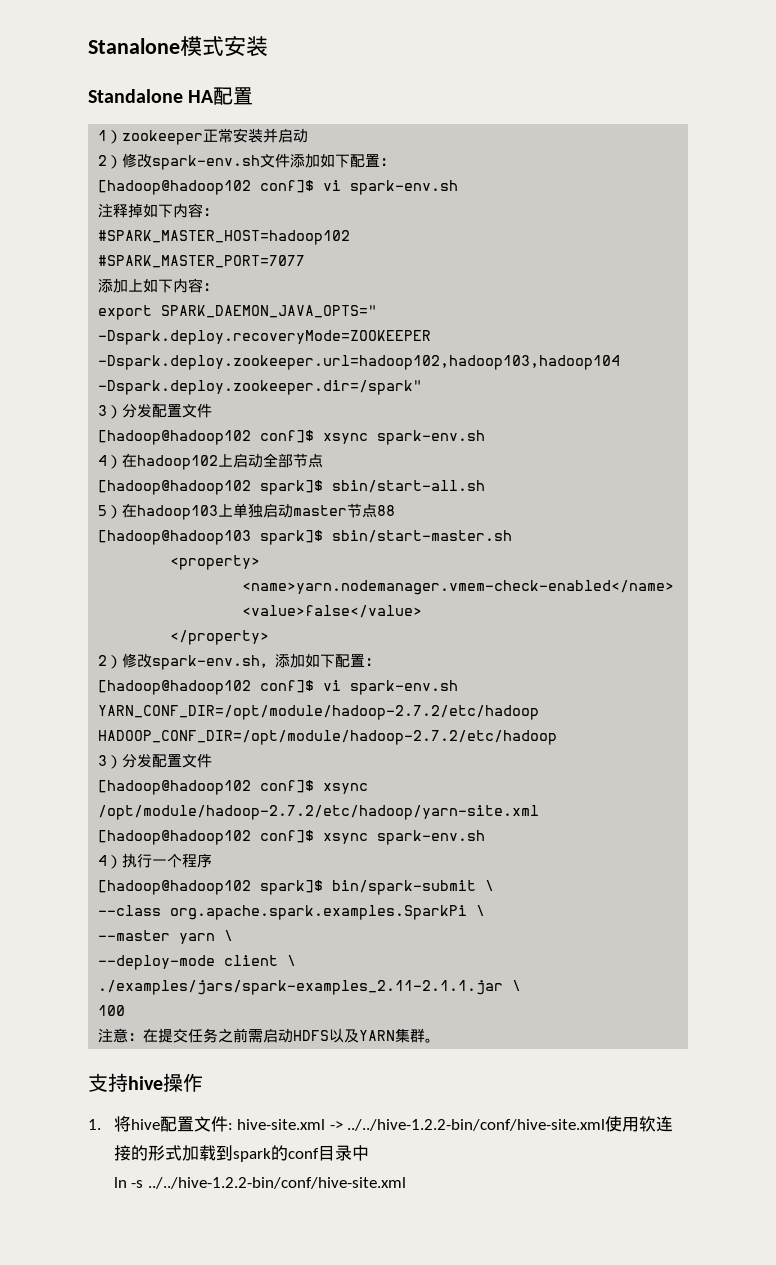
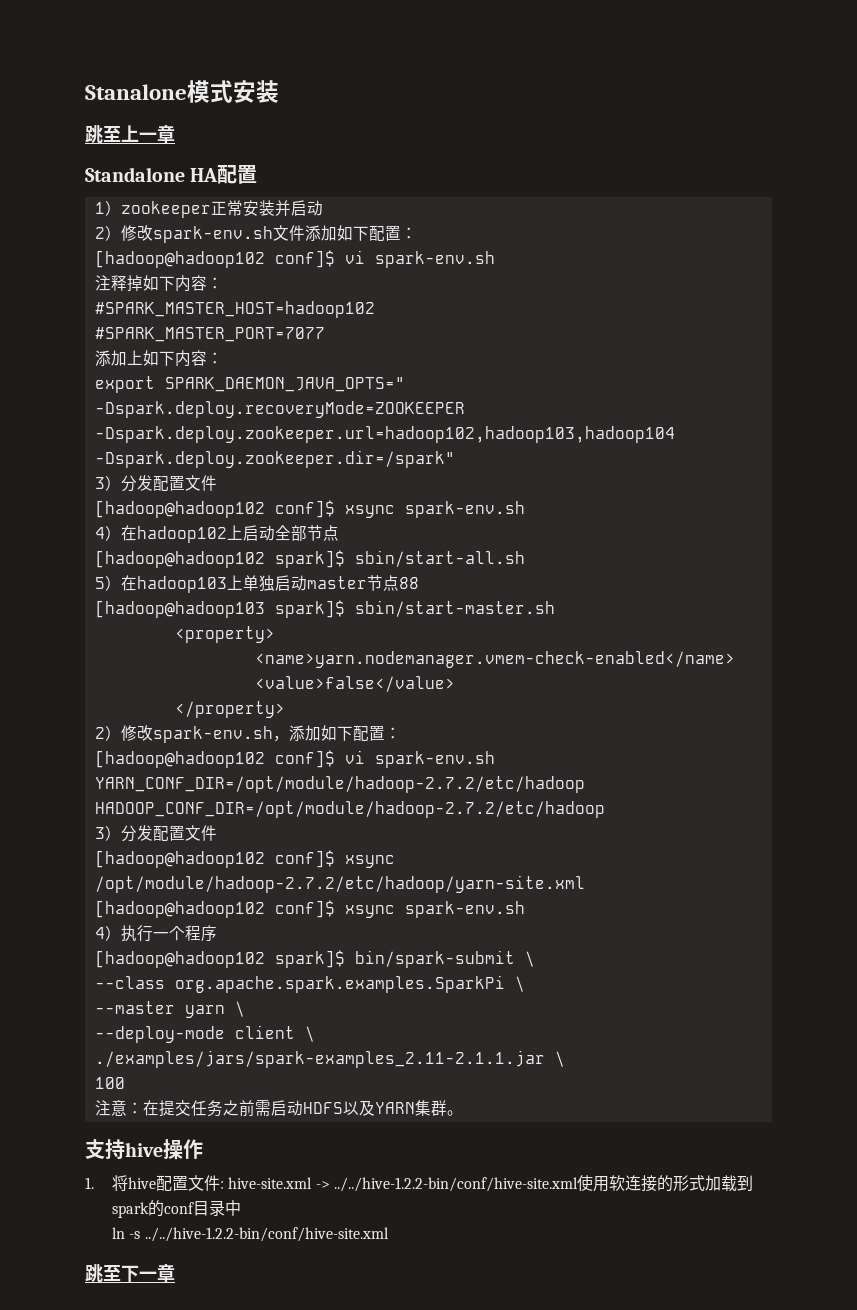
+ 跳至上一章
+ 跳至下一章

